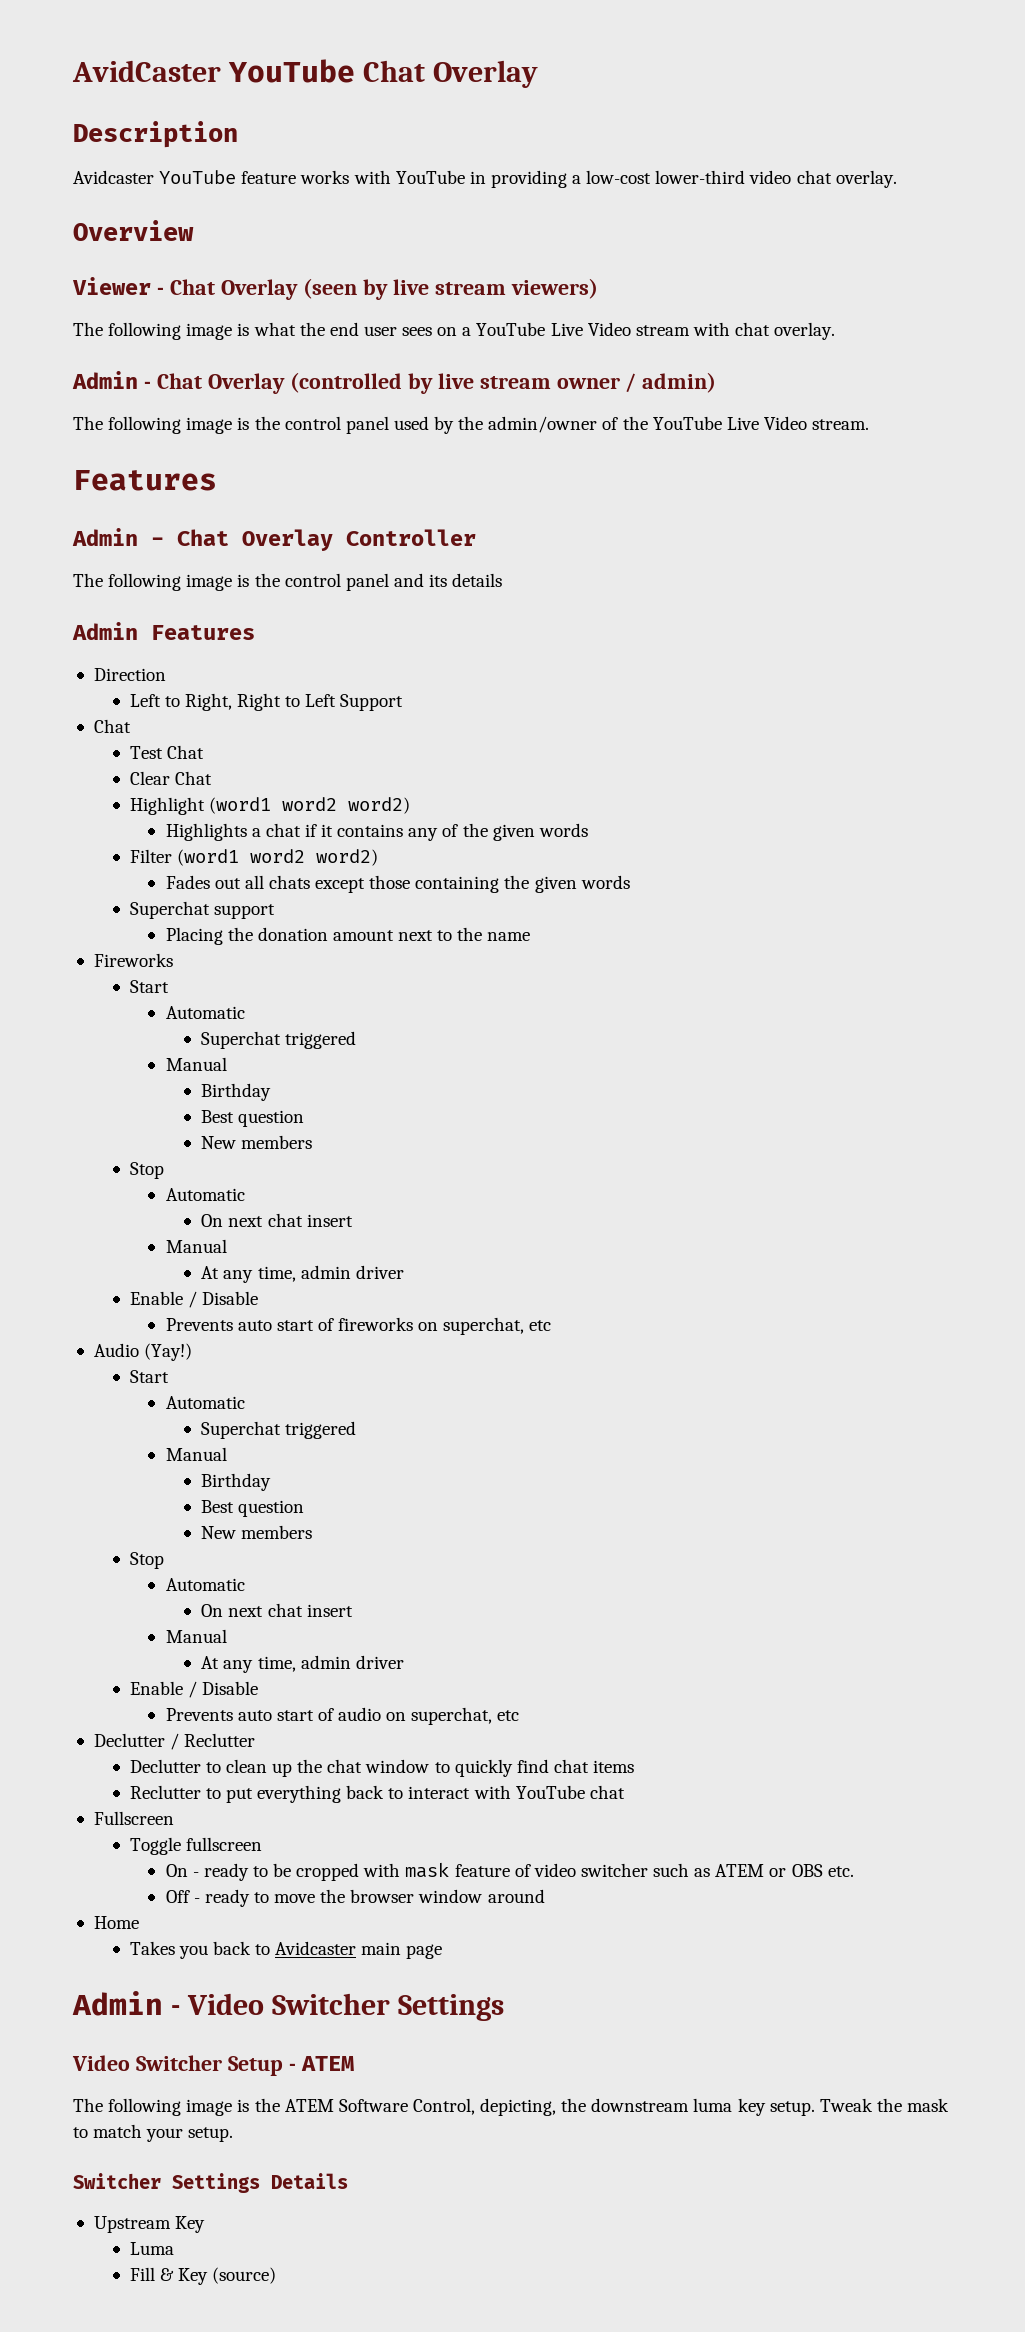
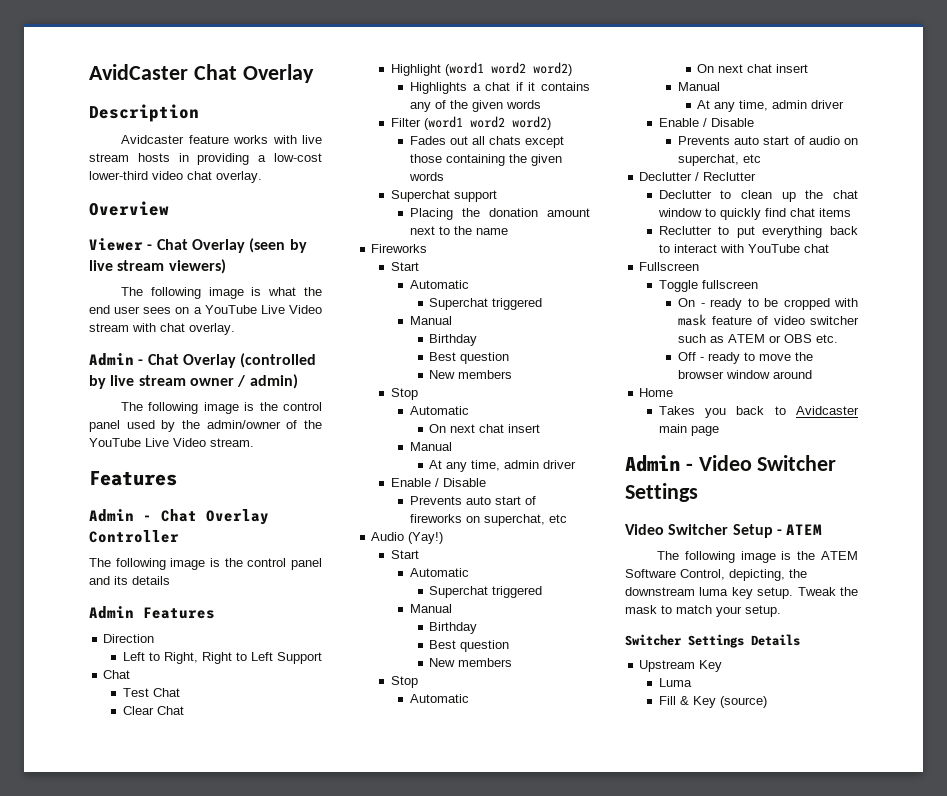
- AvidCaster YouTube Chat Overlay
+ AvidCaster Chat Overlay
- Avidcaster YouTube feature works with YouTube in providing a low-cost lower-third video chat overlay.
+ Avidcaster feature works with live stream hosts in providing a low-cost lower-third video chat overlay.

